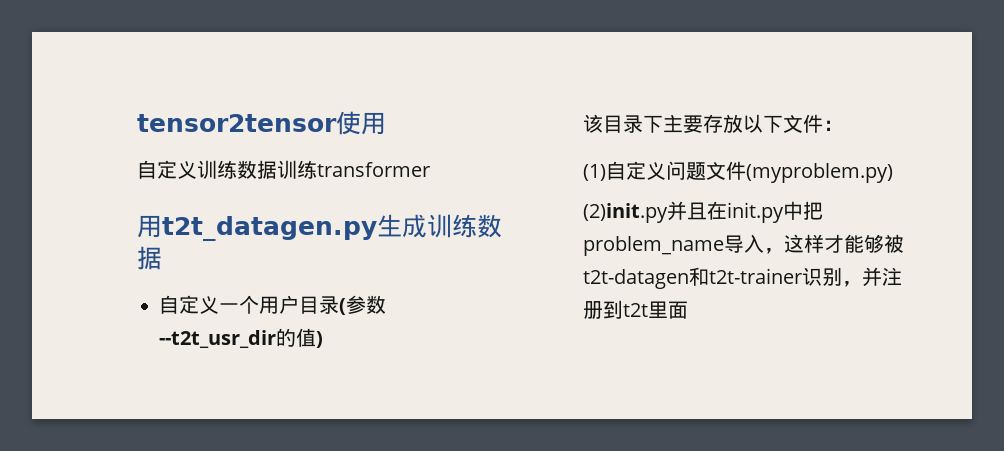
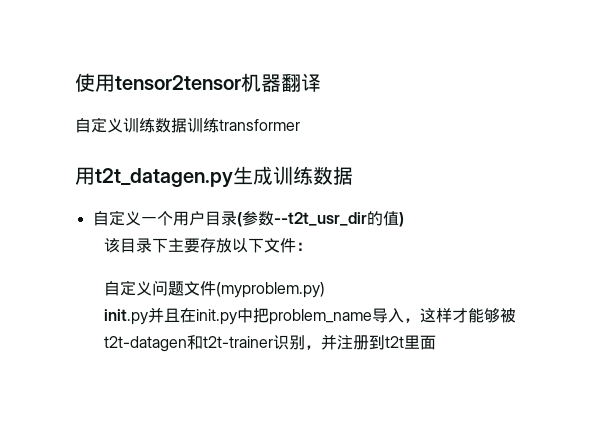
- tensor2tensor使用
+ 使用tensor2tensor机器翻译
- (1)自定义问题文件(myproblem.py)
+ 自定义问题文件(myproblem.py)
- (2)init.py并且在init.py中把problem_name导入，这样才能够被t2t-datagen和t2t-trainer识别，并注册到t2t里面
+ init.py并且在init.py中把problem_name导入，这样才能够被t2t-datagen和t2t-trainer识别，并注册到t2t里面

